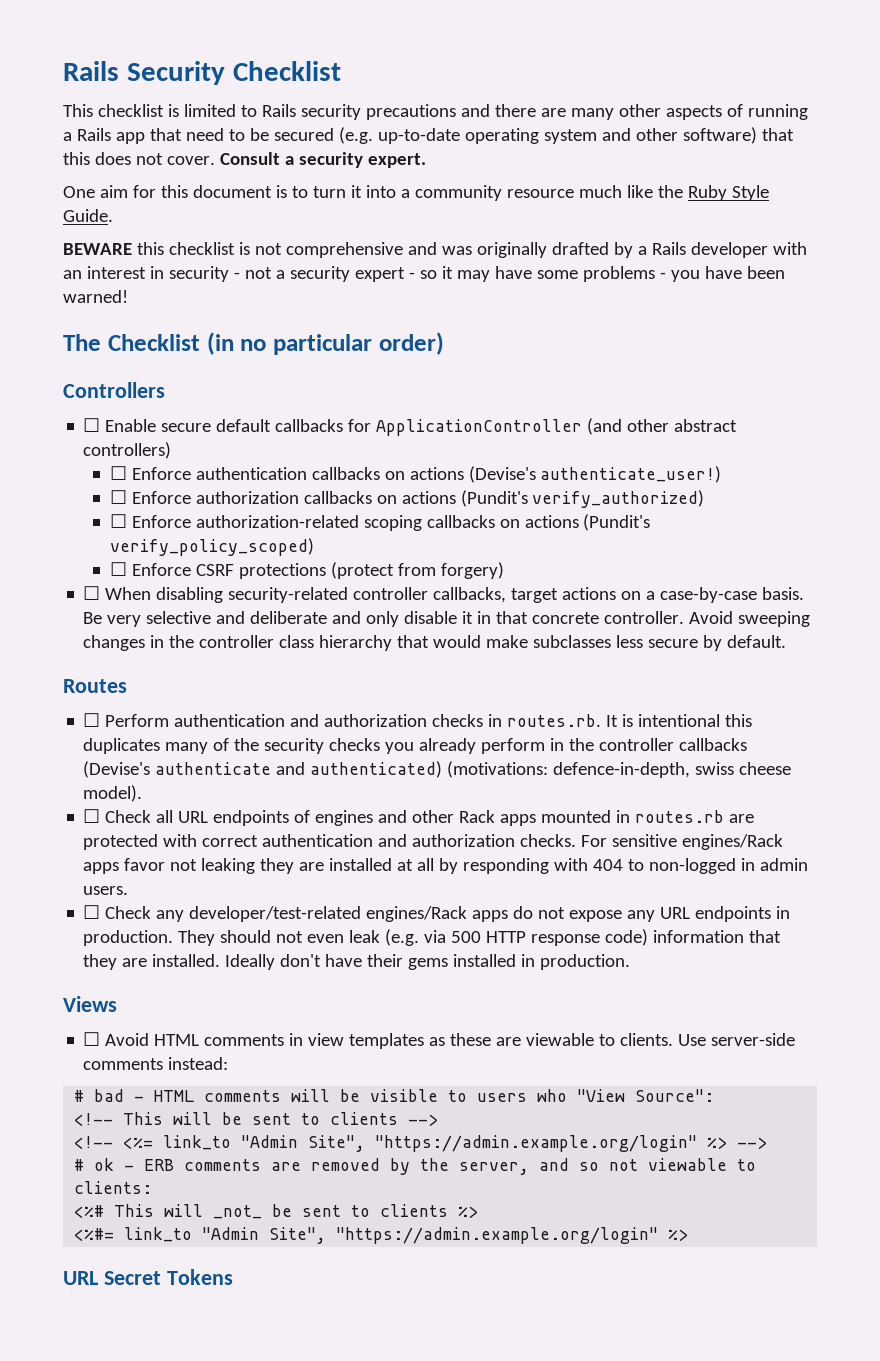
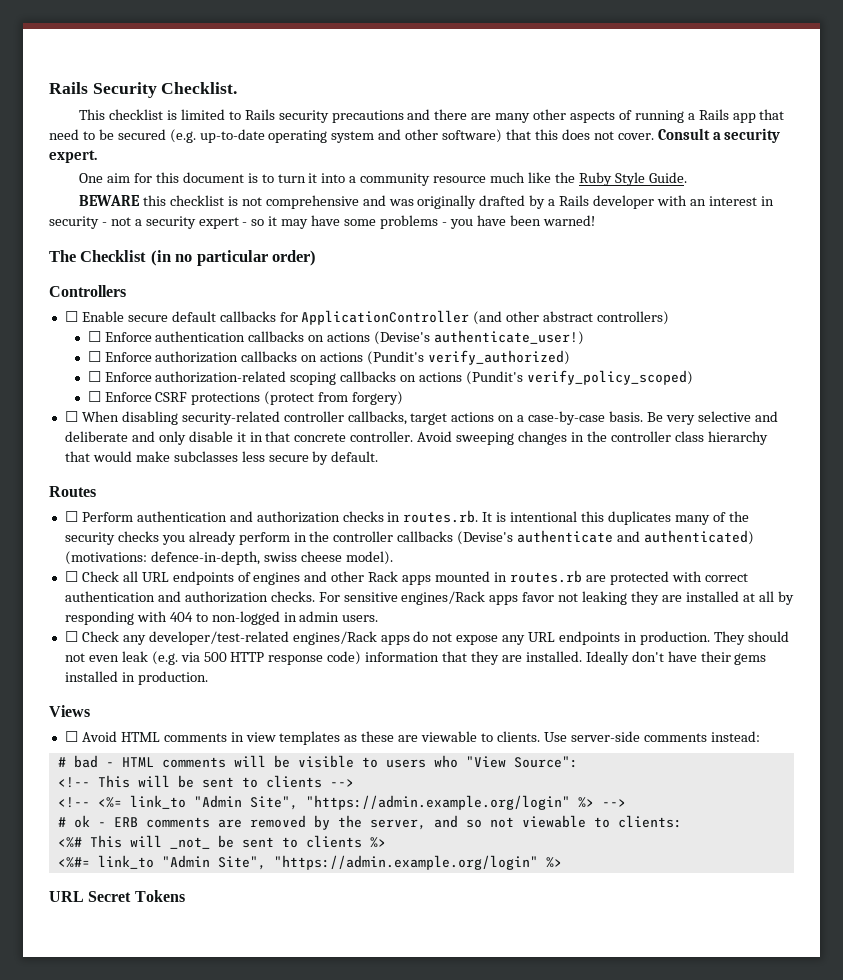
- Rails Security Checklist
+ Rails Security Checklist.

